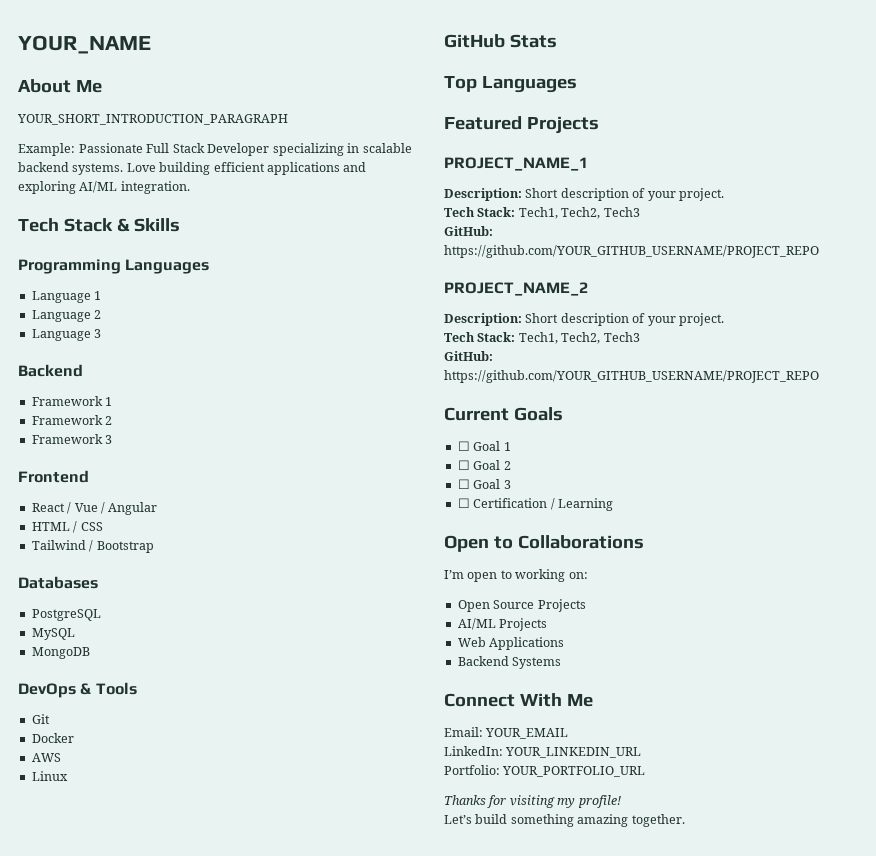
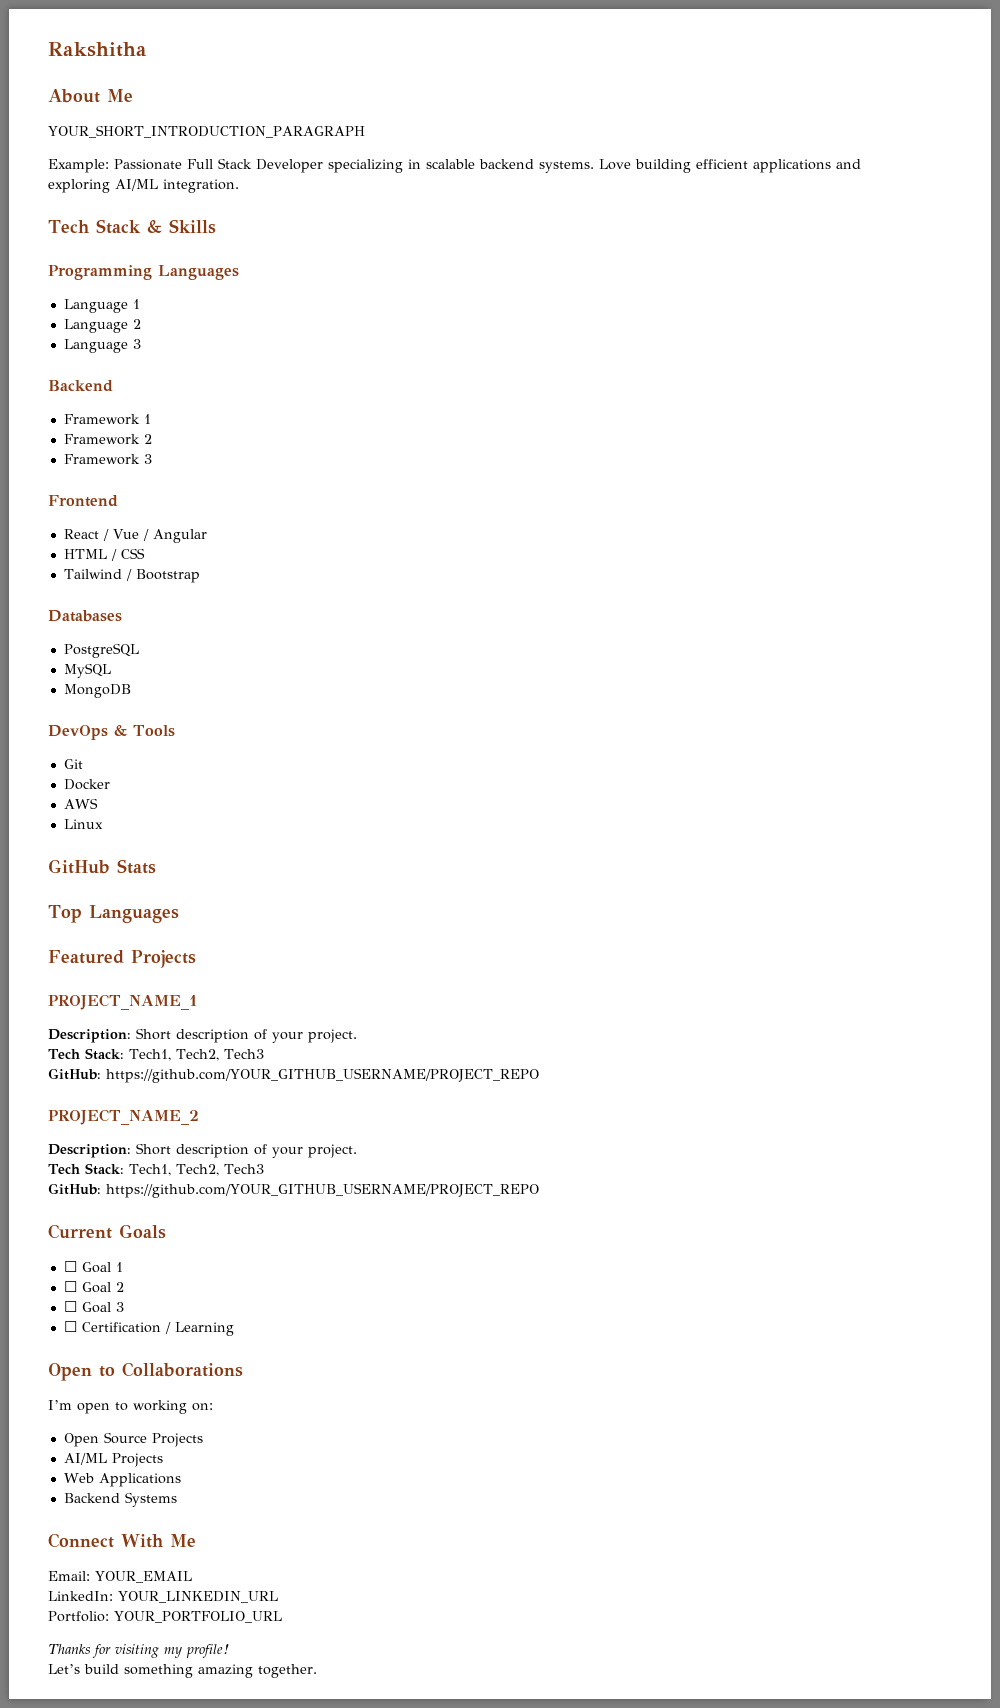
- YOUR_NAME
+ Rakshitha

